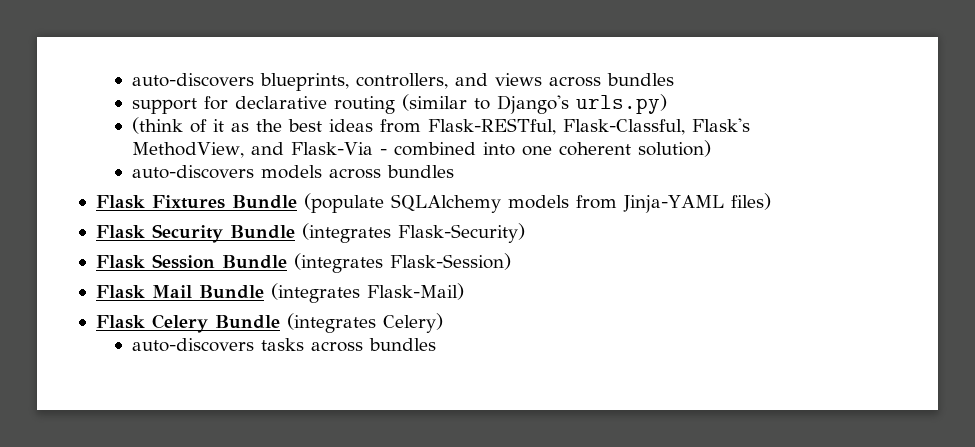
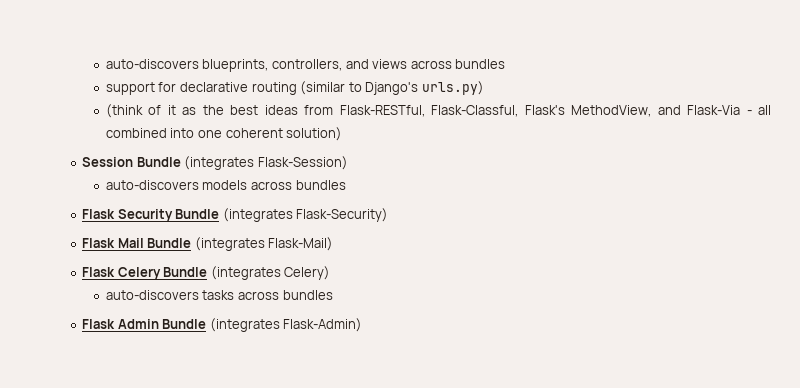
- (think of it as the best ideas from Flask-RESTful, Flask-Classful, Flask's MethodView, and Flask-Via - combined into one coherent solution)
+ (think of it as the best ideas from Flask-RESTful, Flask-Classful, Flask's MethodView, and Flask-Via - all combined into one coherent solution)
+ Session Bundle (integrates Flask-Session)
- Flask Fixtures Bundle (populate SQLAlchemy models from Jinja-YAML files)
- Flask Session Bundle (integrates Flask-Session)
+ Flask Admin Bundle (integrates Flask-Admin)

